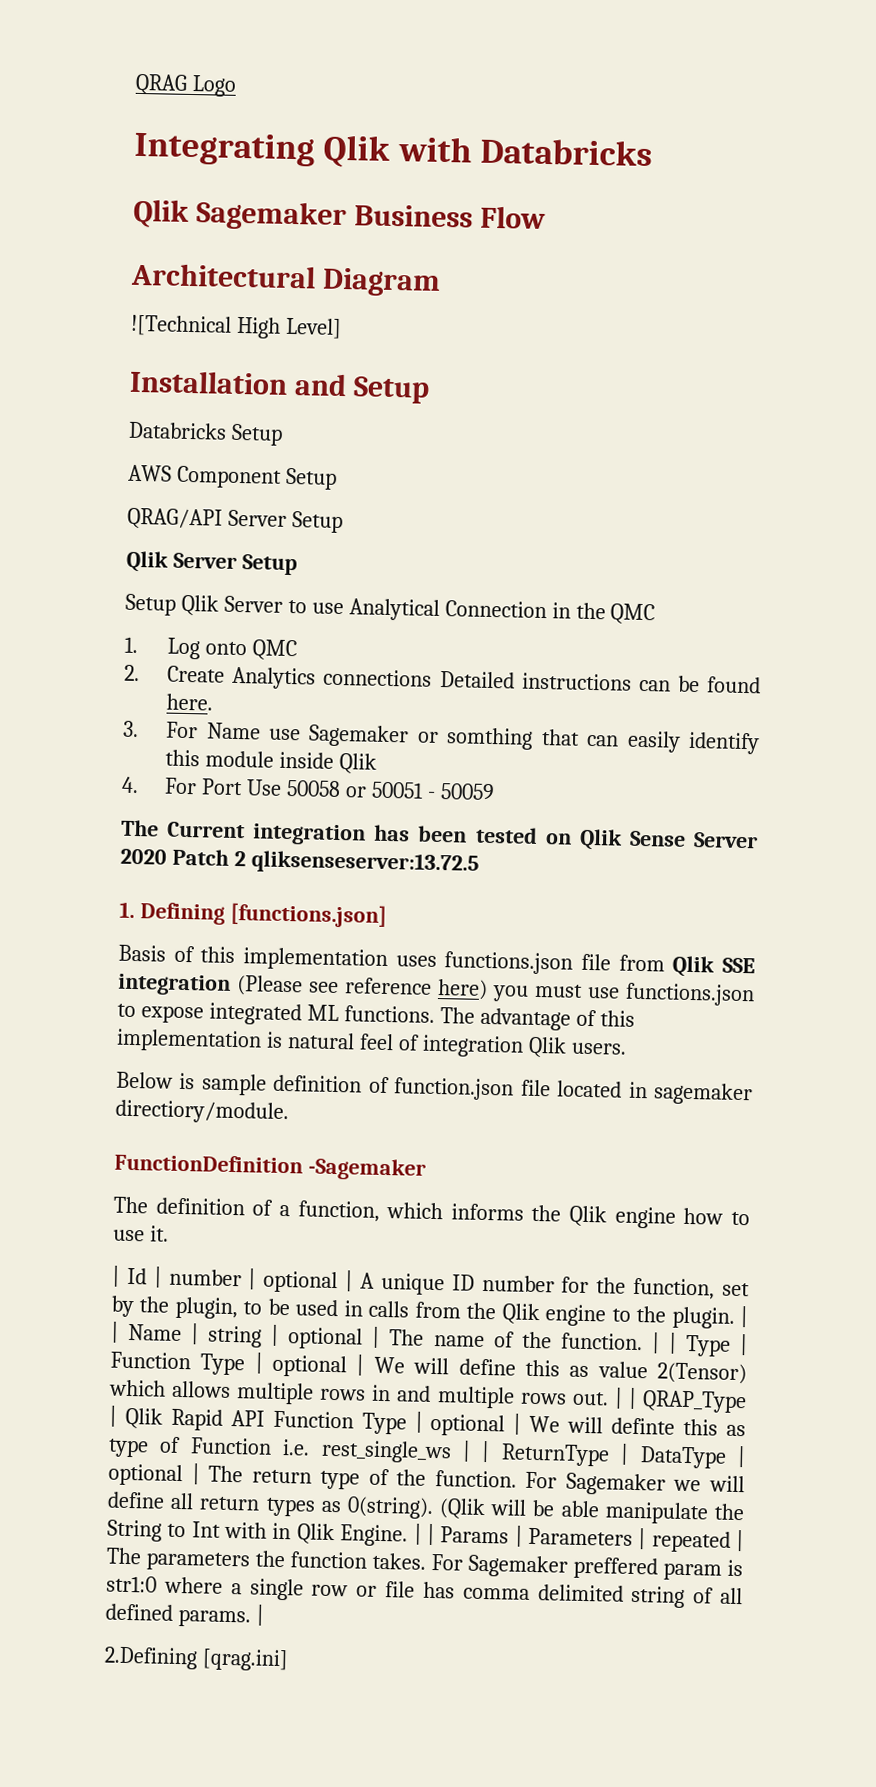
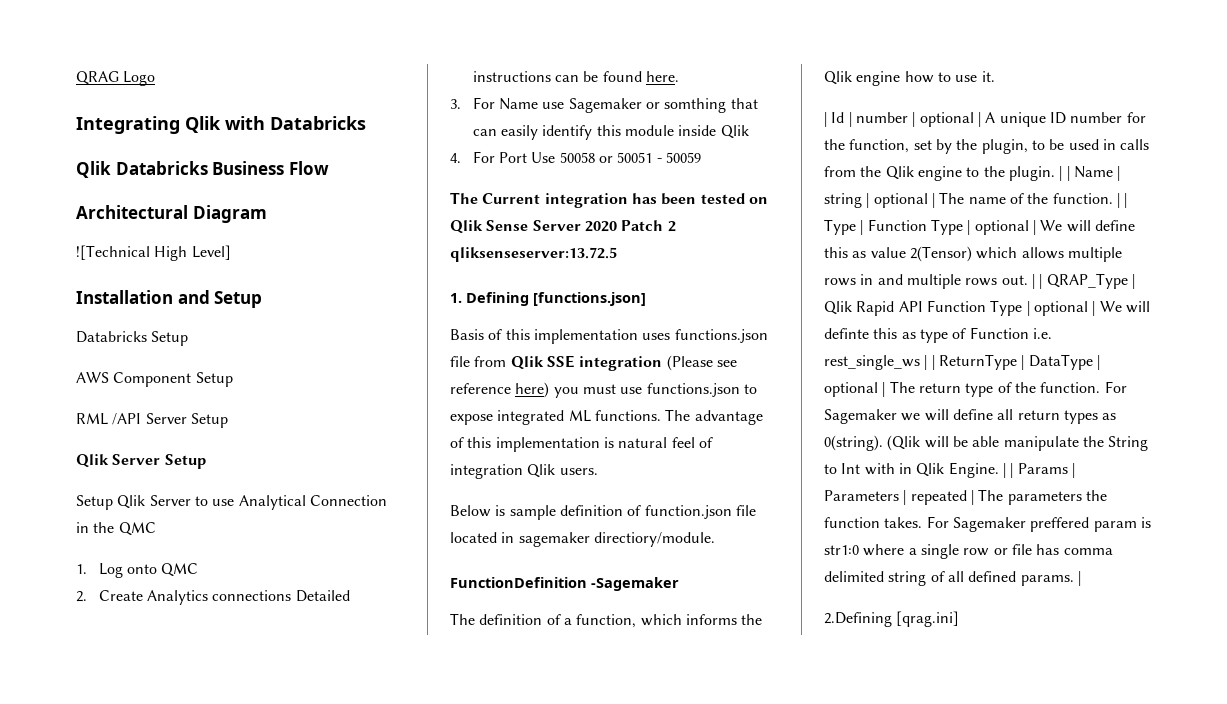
- Qlik Sagemaker Business Flow
+ Qlik Databricks Business Flow
- QRAG/API Server Setup
+ RML /API Server Setup

